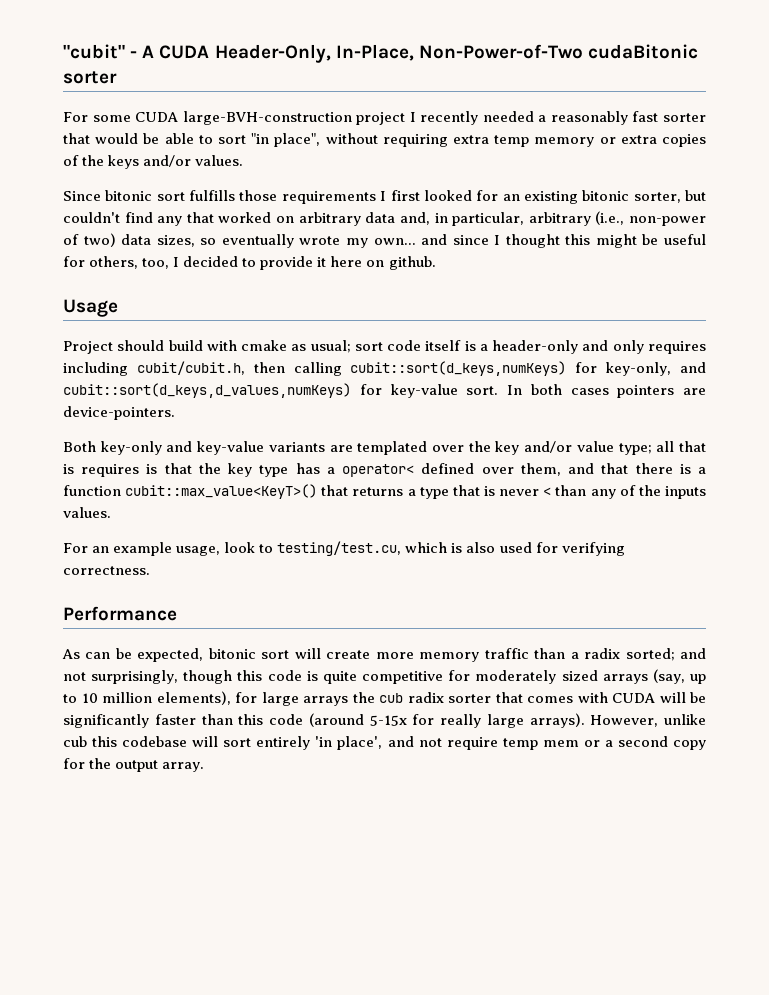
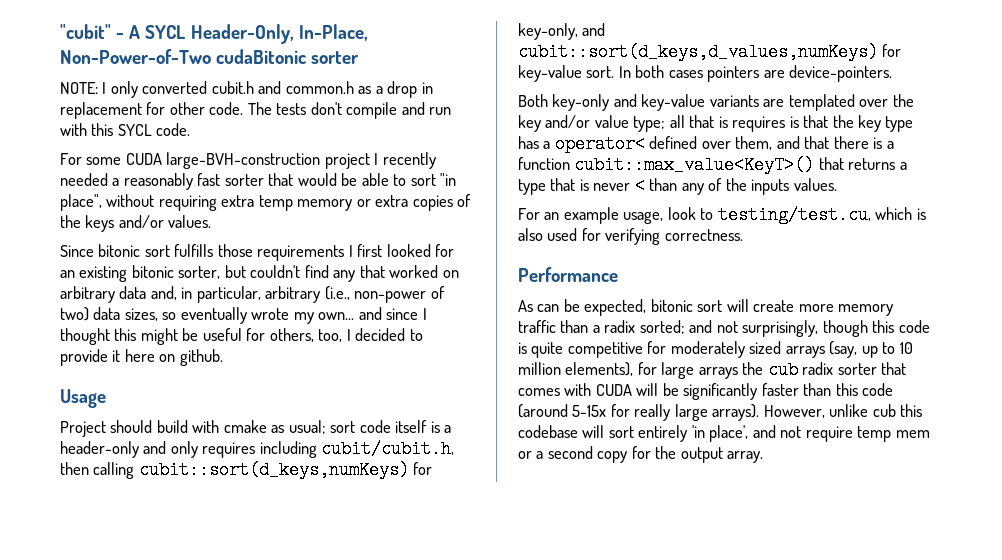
- "cubit" - A CUDA Header-Only, In-Place, Non-Power-of-Two cudaBitonic sorter
+ "cubit" - A SYCL Header-Only, In-Place, Non-Power-of-Two cudaBitonic sorter
+ NOTE: I only converted cubit.h and common.h as a drop in replacement for other code. The tests don't compile and run with this SYCL code.

